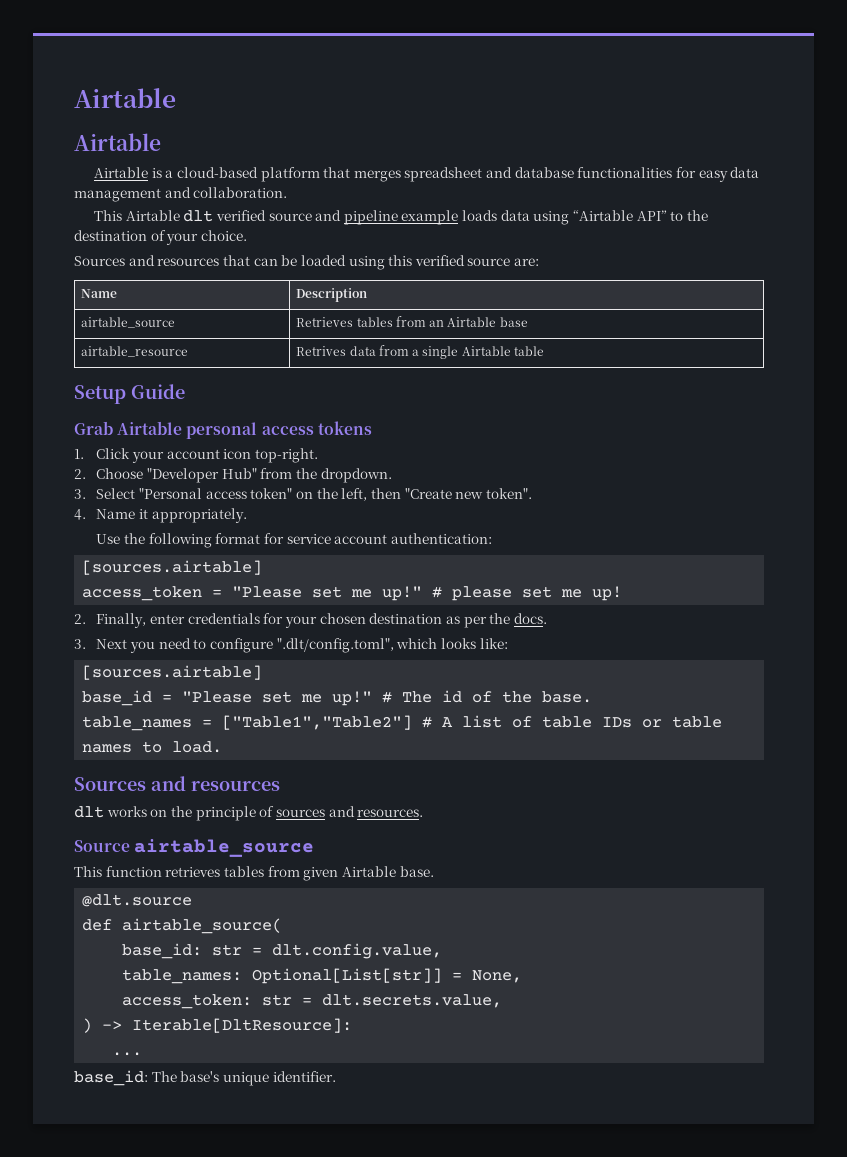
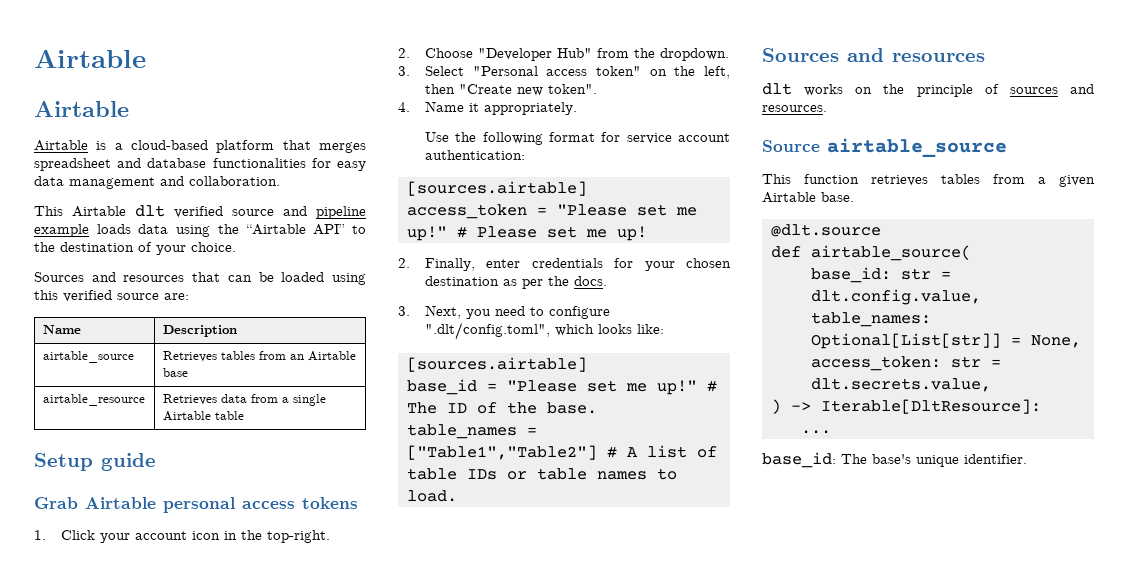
- This Airtable dlt verified source and pipeline example loads data using “Airtable API” to the destination of your choice.
+ This Airtable dlt verified source and pipeline example loads data using the “Airtable API” to the destination of your choice.
- airtable_resource | Retrives data from a single Airtable table
+ airtable_resource | Retrieves data from a single Airtable table
- Setup Guide
+ Setup guide
- 1. Click your account icon top-right.
+ 1. Click your account icon in the top-right.
- # please set me up!
+ # Please set me up!
- 3. Next you need to configure ".dlt/config.toml", which looks like:
+ 3. Next, you need to configure ".dlt/config.toml", which looks like:
- # The id of the base.
+ # The ID of the base.
- This function retrieves tables from given Airtable base.
+ This function retrieves tables from a given Airtable base.

